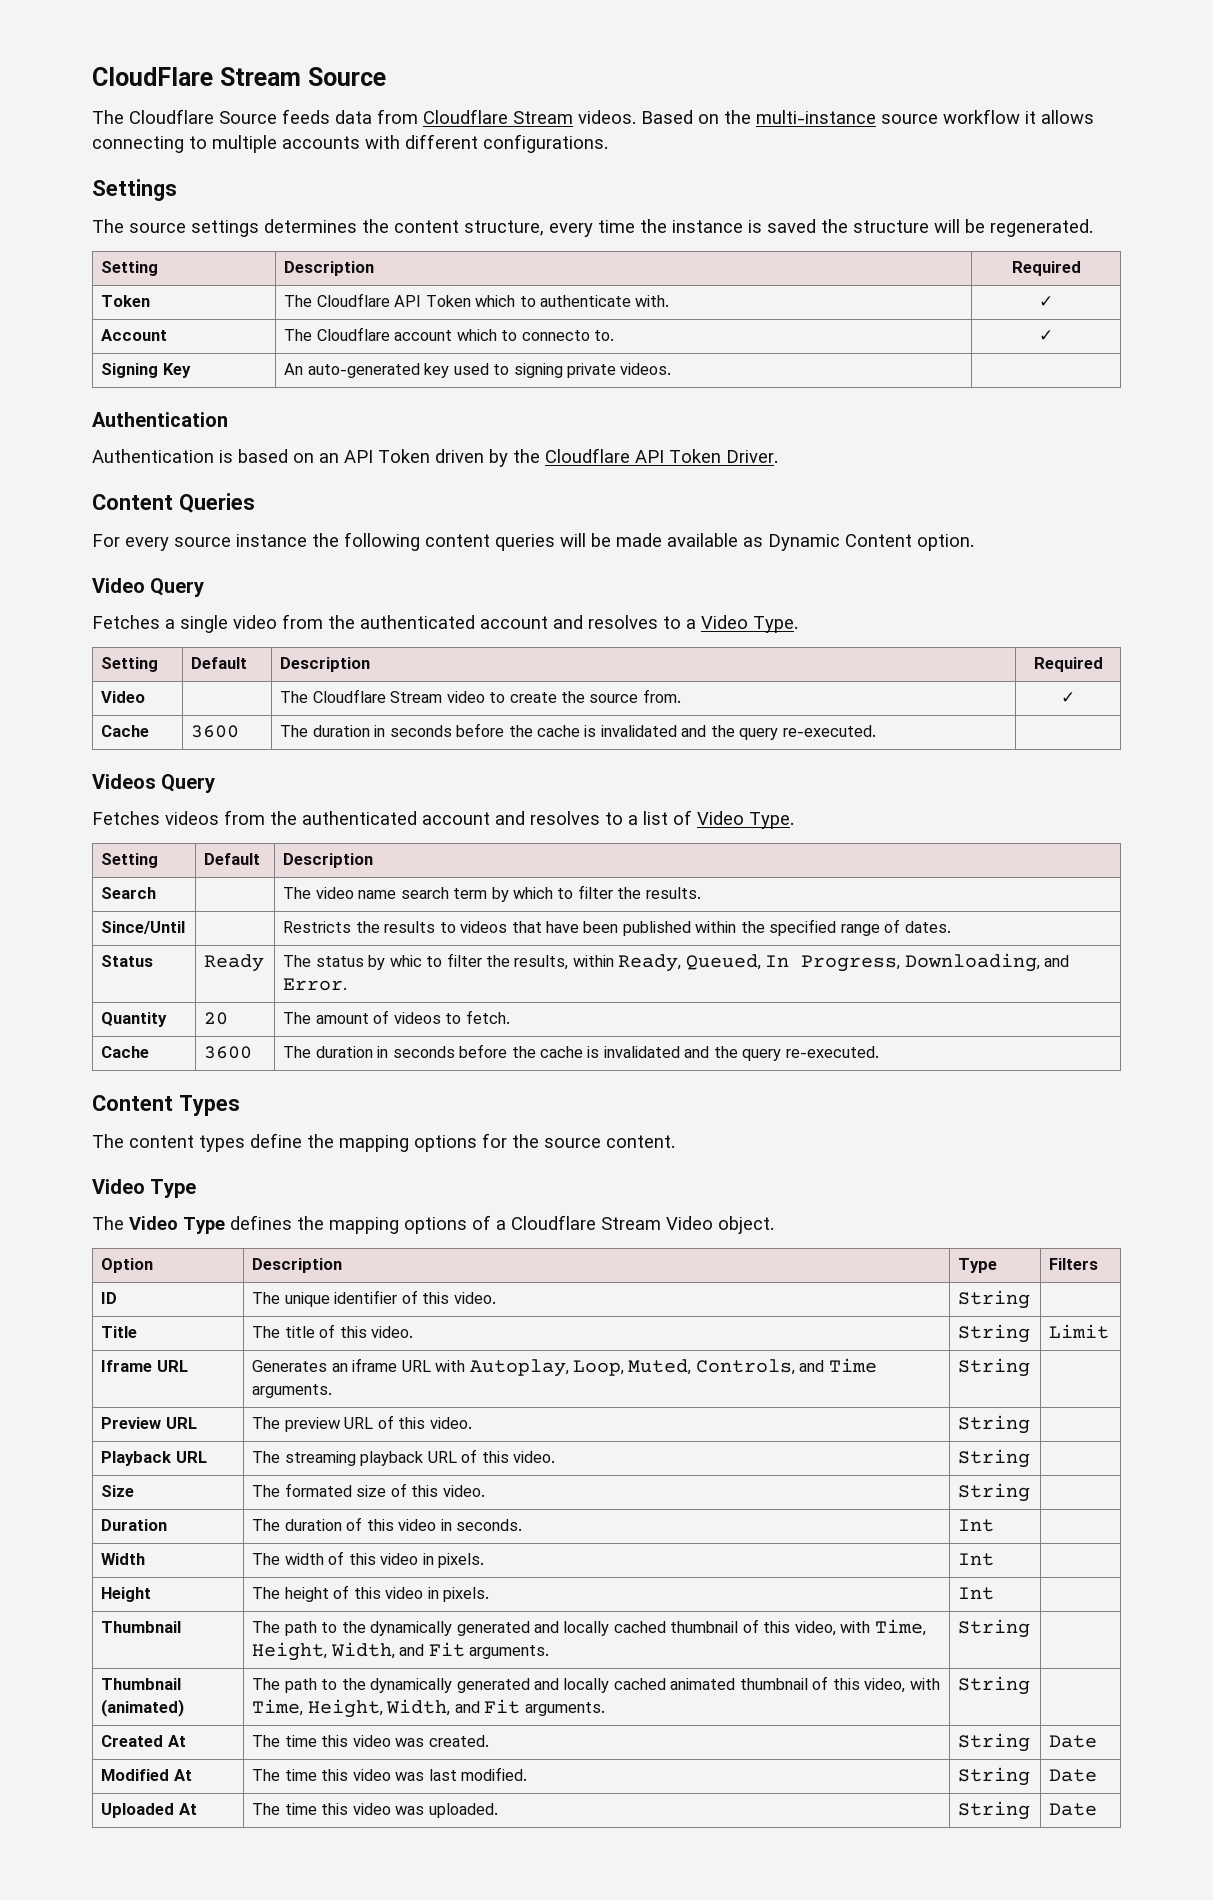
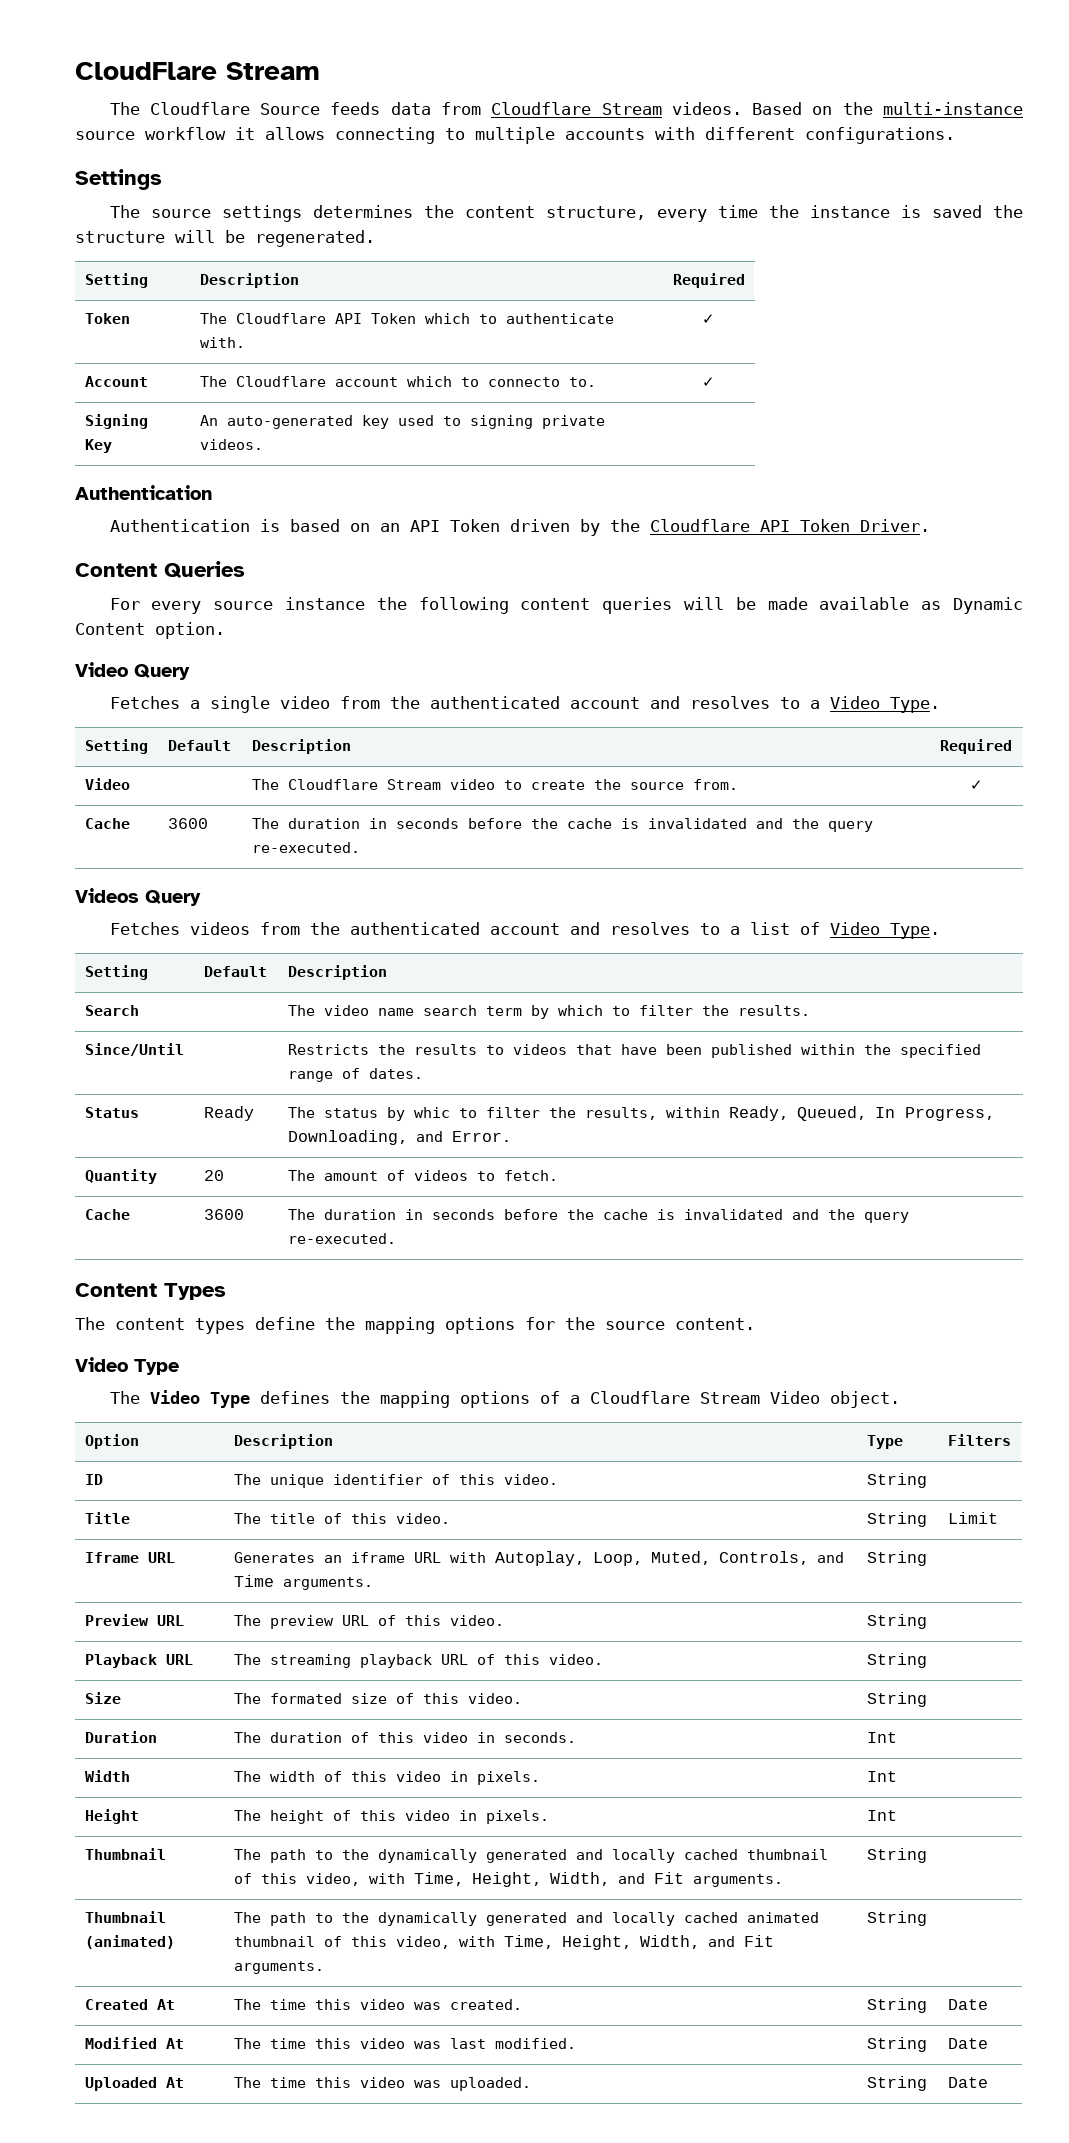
- CloudFlare Stream Source
+ CloudFlare Stream

